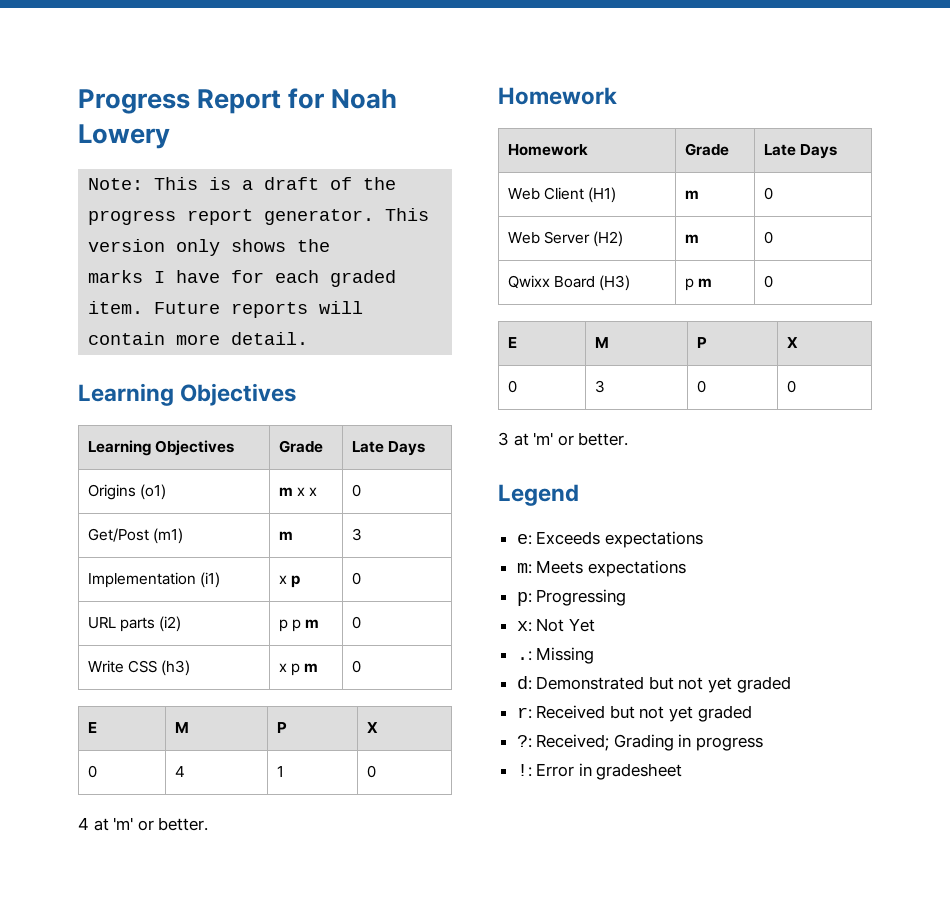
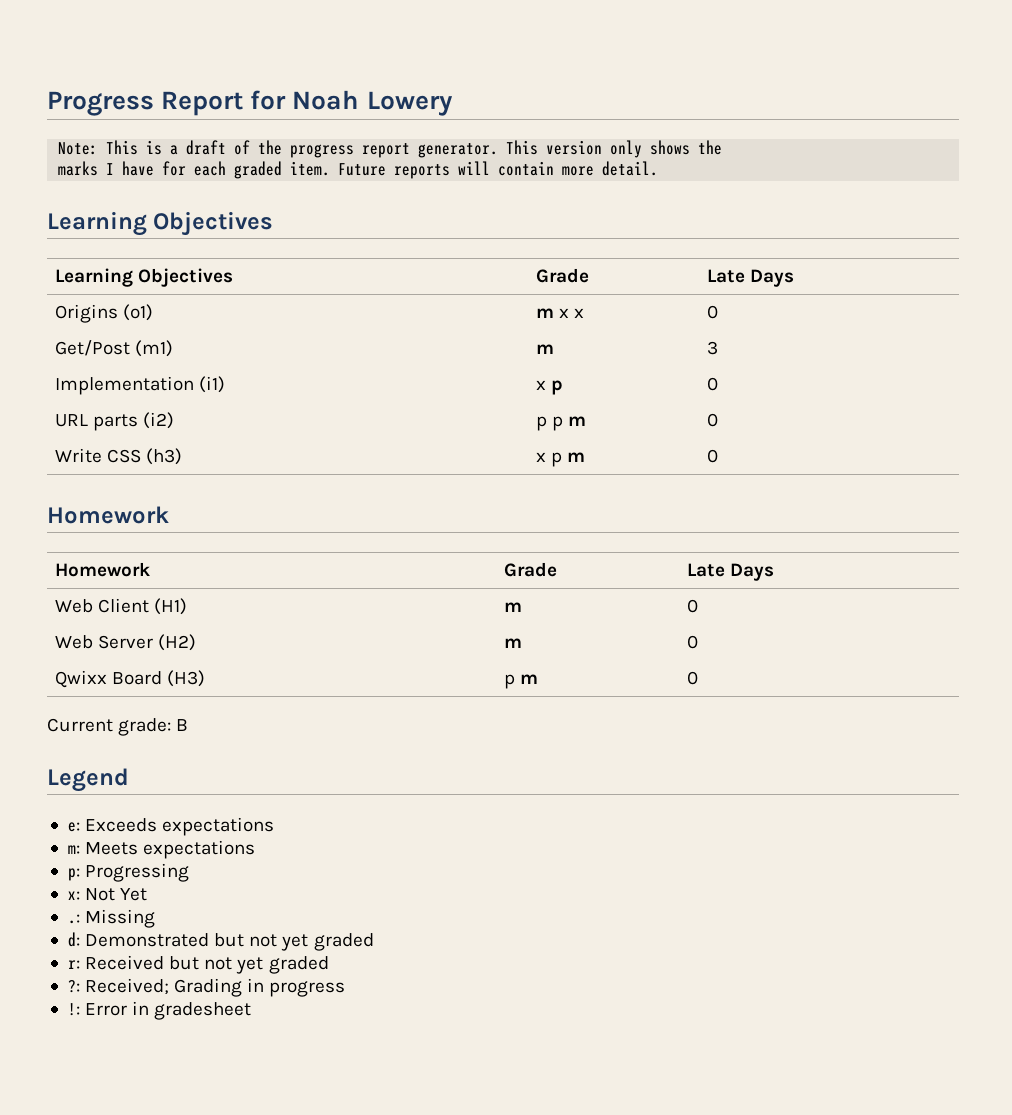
  Write CSS (h3) | x p m | 0
- E | M | P | X
- 0 | 4 | 1 | 0
- 4 at 'm' or better.
  Qwixx Board (H3) | p m | 0
- E | M | P | X
- 0 | 3 | 0 | 0
- 3 at 'm' or better.
+ Current grade: B

